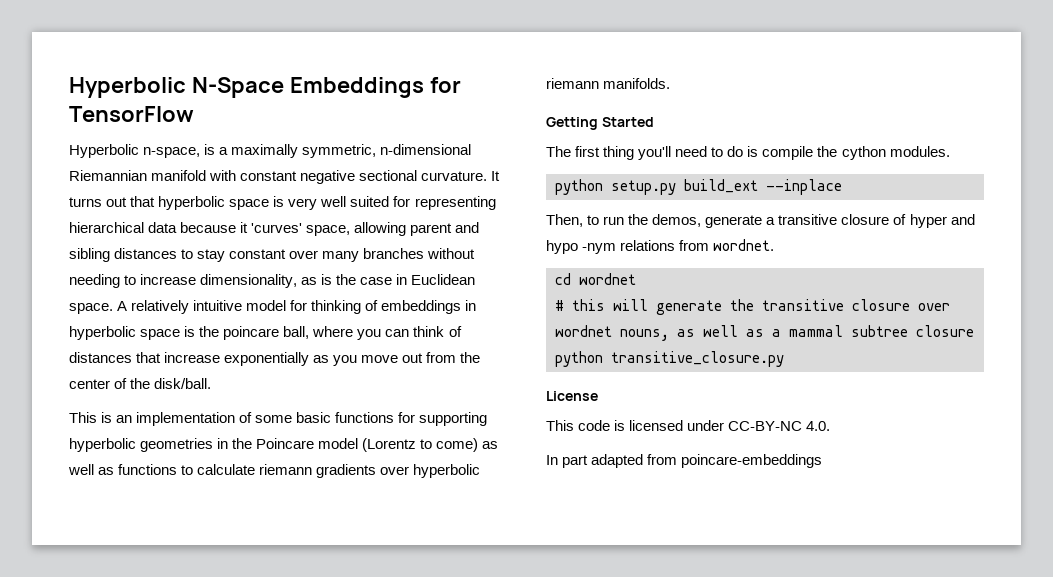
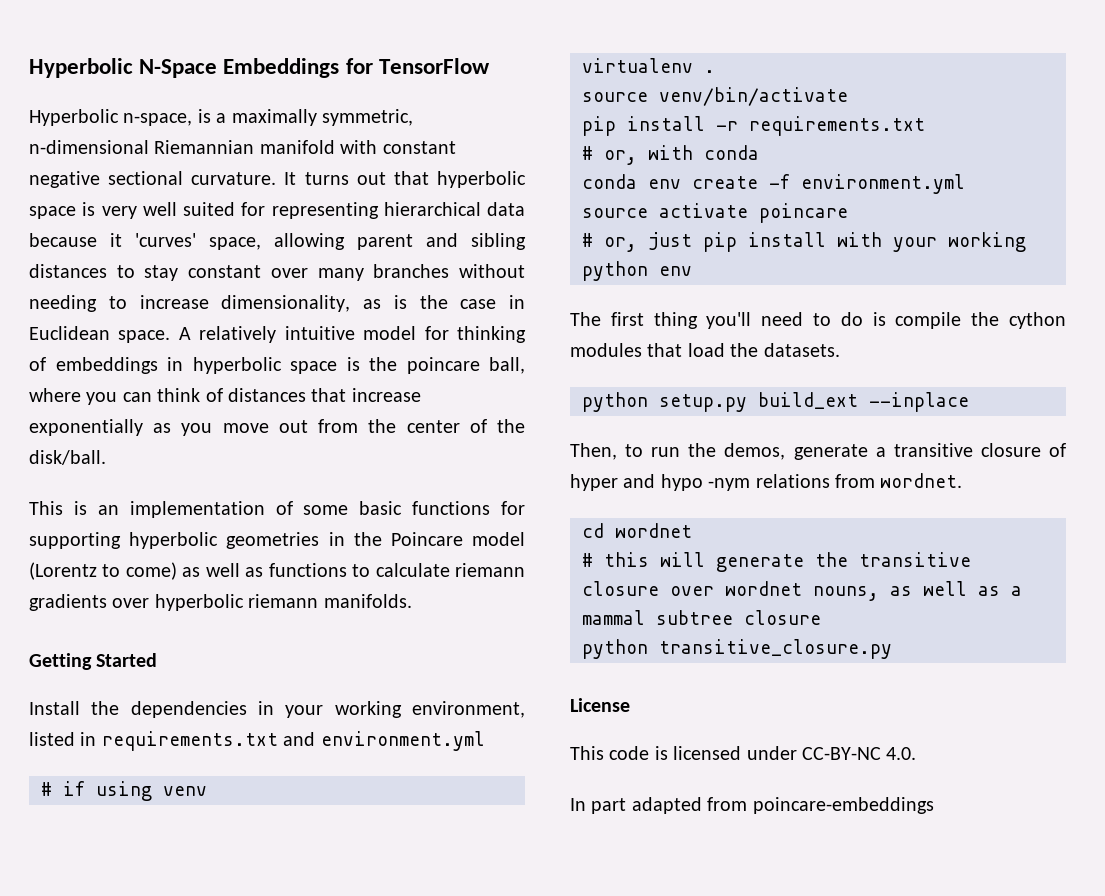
+ Install the dependencies in your working environment, listed in requirements.txt and environment.yml
+ # if using venv
+ virtualenv .
+ source venv/bin/activate
+ pip install -r requirements.txt
+ # or, with conda
+ conda env create -f environment.yml
+ source activate poincare
+ # or, just pip install with your working python env
- The first thing you'll need to do is compile the cython modules.
+ The first thing you'll need to do is compile the cython modules that load the datasets.

